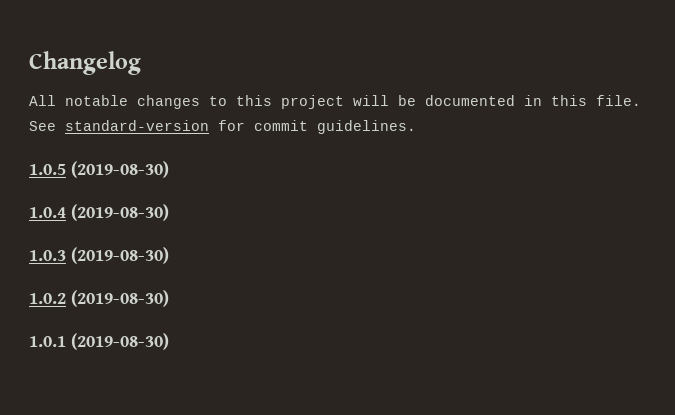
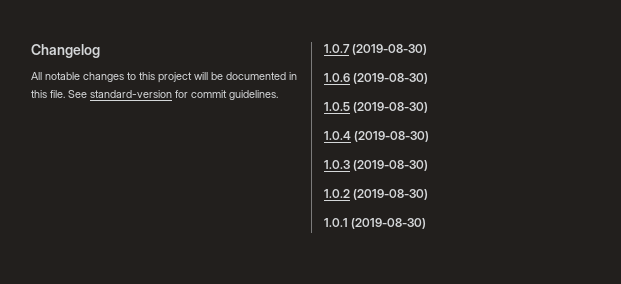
+ 1.0.7 (2019-08-30)
+ 1.0.6 (2019-08-30)

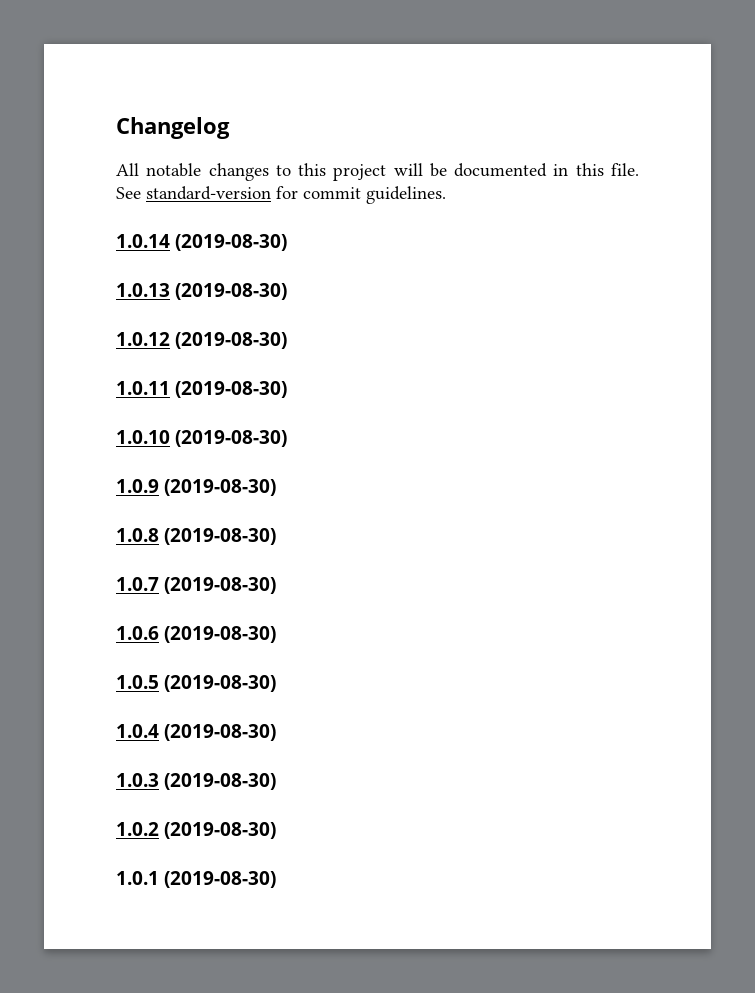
+ 1.0.14 (2019-08-30)
+ 1.0.13 (2019-08-30)
+ 1.0.12 (2019-08-30)
+ 1.0.11 (2019-08-30)
+ 1.0.10 (2019-08-30)
+ 1.0.9 (2019-08-30)
+ 1.0.8 (2019-08-30)

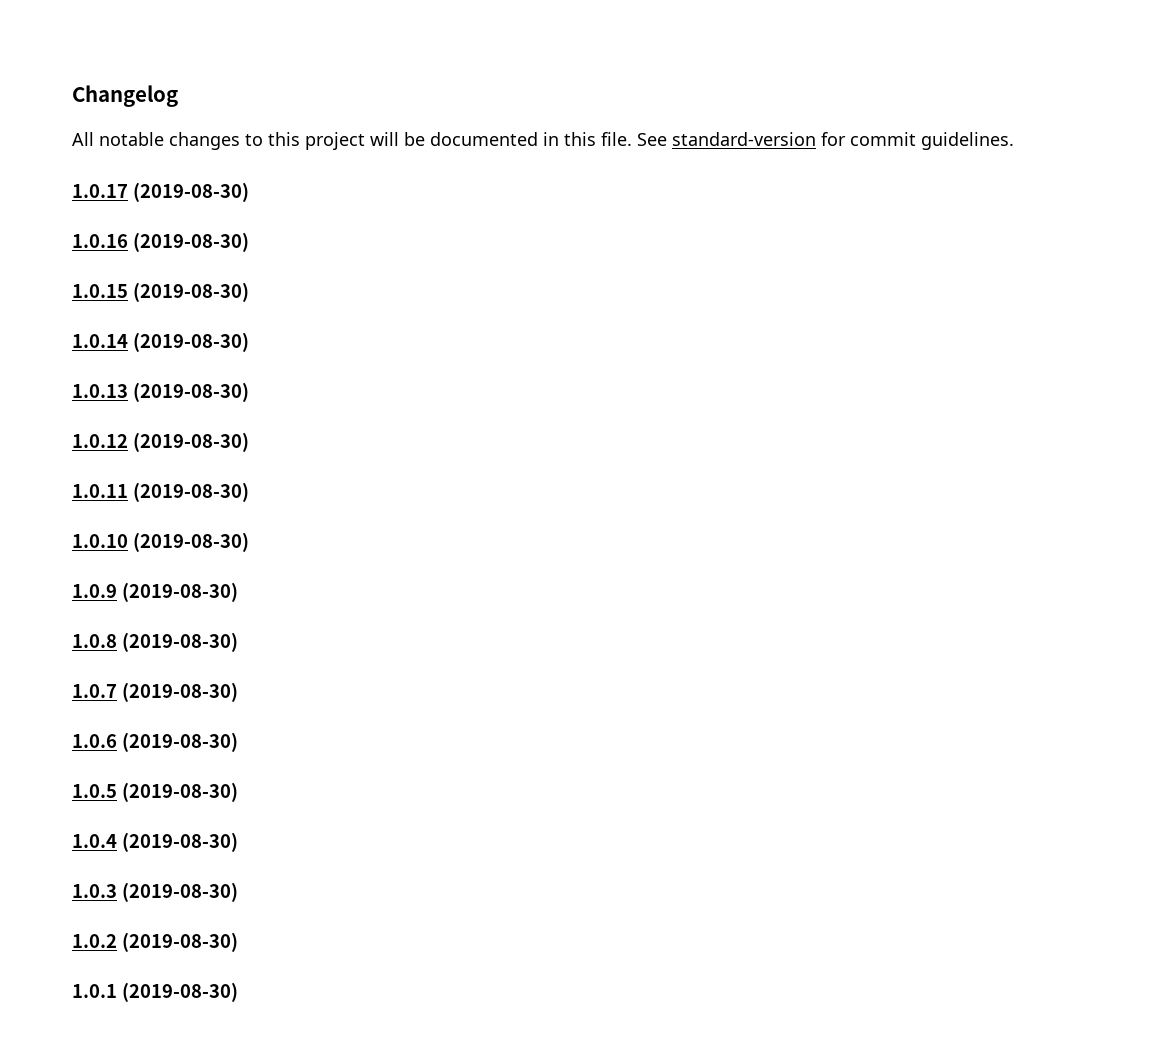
+ 1.0.17 (2019-08-30)
+ 1.0.16 (2019-08-30)
+ 1.0.15 (2019-08-30)

